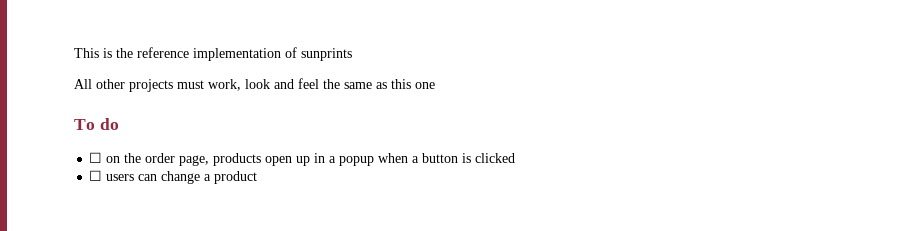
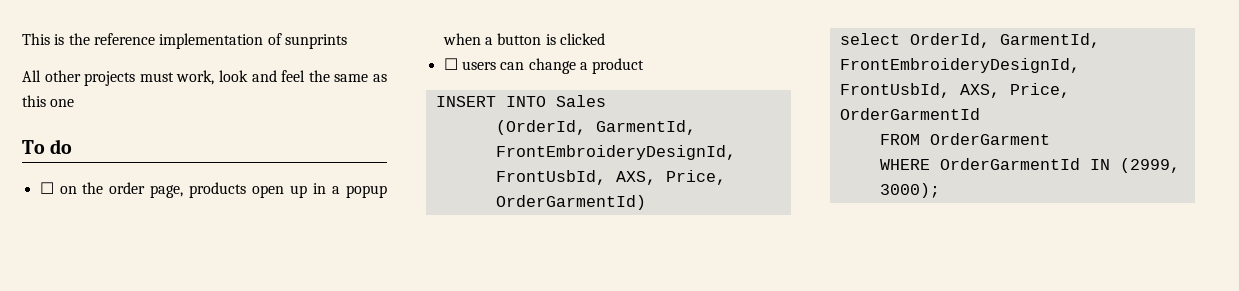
+ INSERT INTO Sales
+ (OrderId, GarmentId, FrontEmbroideryDesignId, FrontUsbId, AXS, Price, OrderGarmentId)
+ select OrderId, GarmentId, FrontEmbroideryDesignId, FrontUsbId, AXS, Price, OrderGarmentId
+ FROM OrderGarment
+ WHERE OrderGarmentId IN (2999, 3000);

